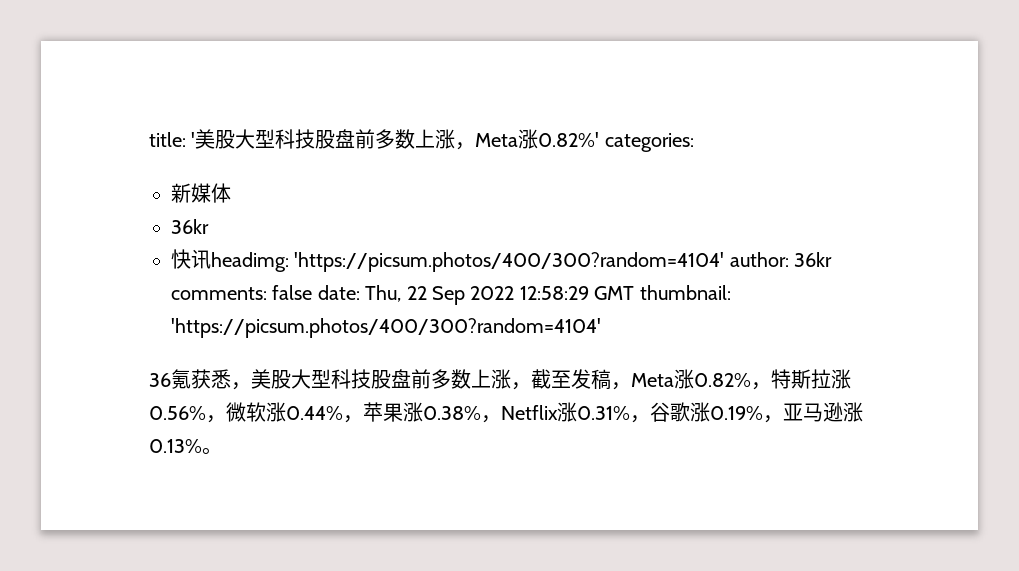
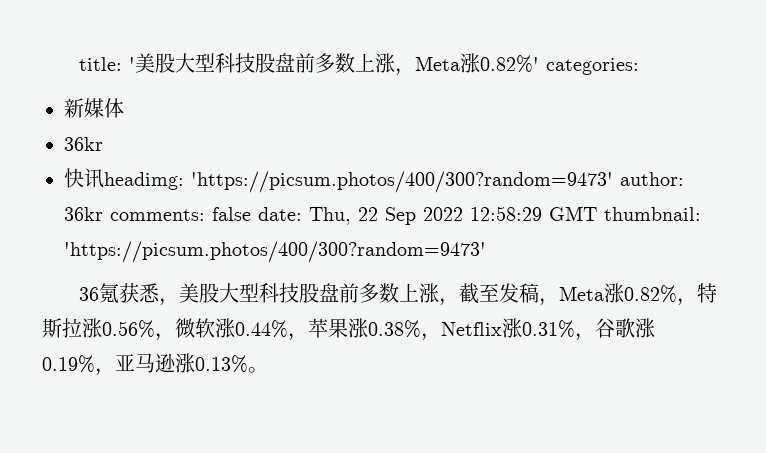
- 快讯headimg: 'https://picsum.photos/400/300?random=4104' author: 36kr comments: false date: Thu, 22 Sep 2022 12:58:29 GMT thumbnail: 'https://picsum.photos/400/300?random=4104'
+ 快讯headimg: 'https://picsum.photos/400/300?random=9473' author: 36kr comments: false date: Thu, 22 Sep 2022 12:58:29 GMT thumbnail: 'https://picsum.photos/400/300?random=9473'

